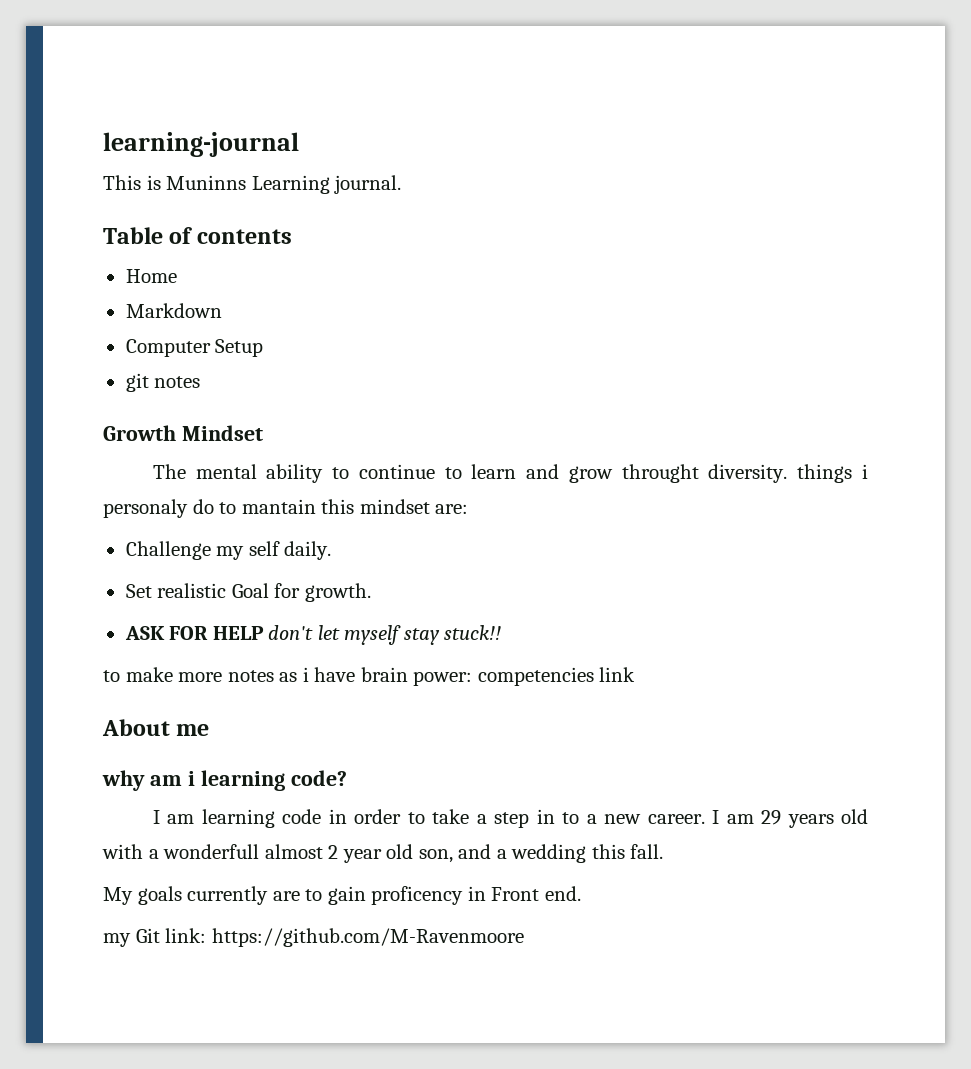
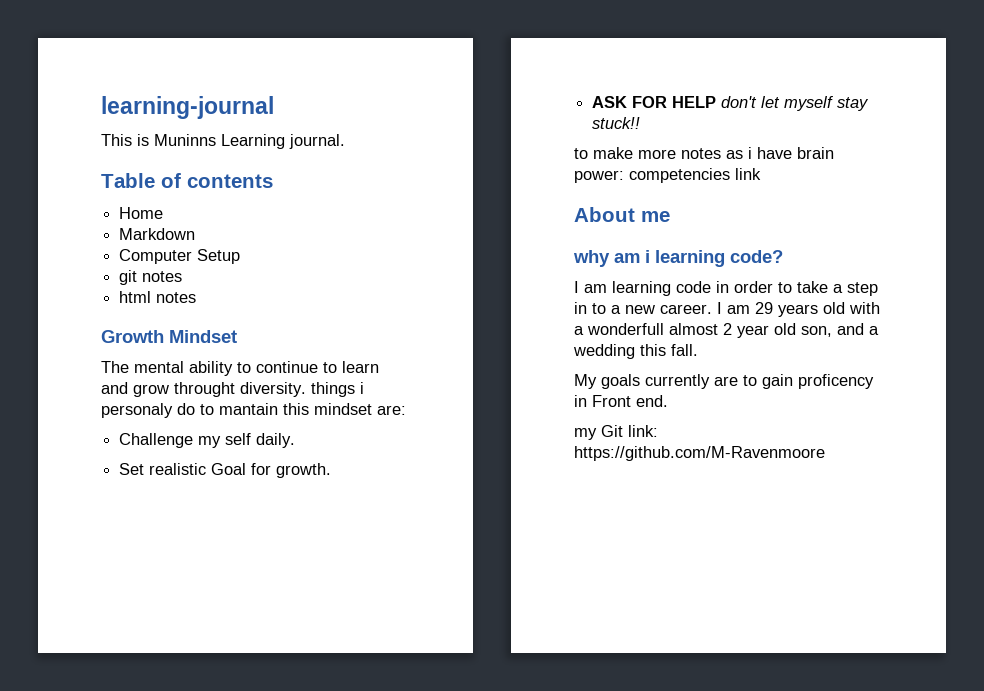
+ html notes

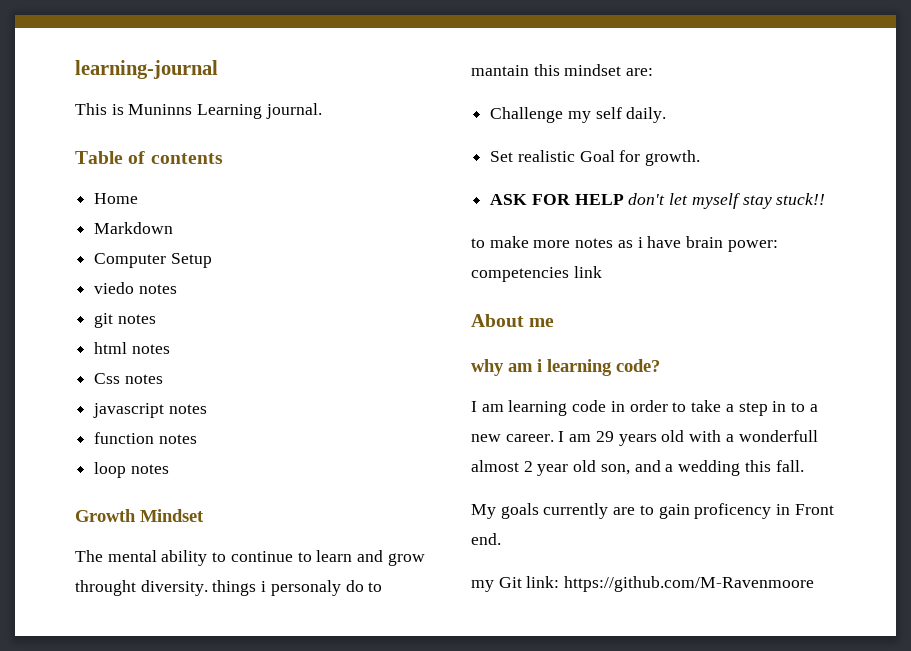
+ viedo notes
+ Css notes
+ javascript notes
+ function notes
+ loop notes

